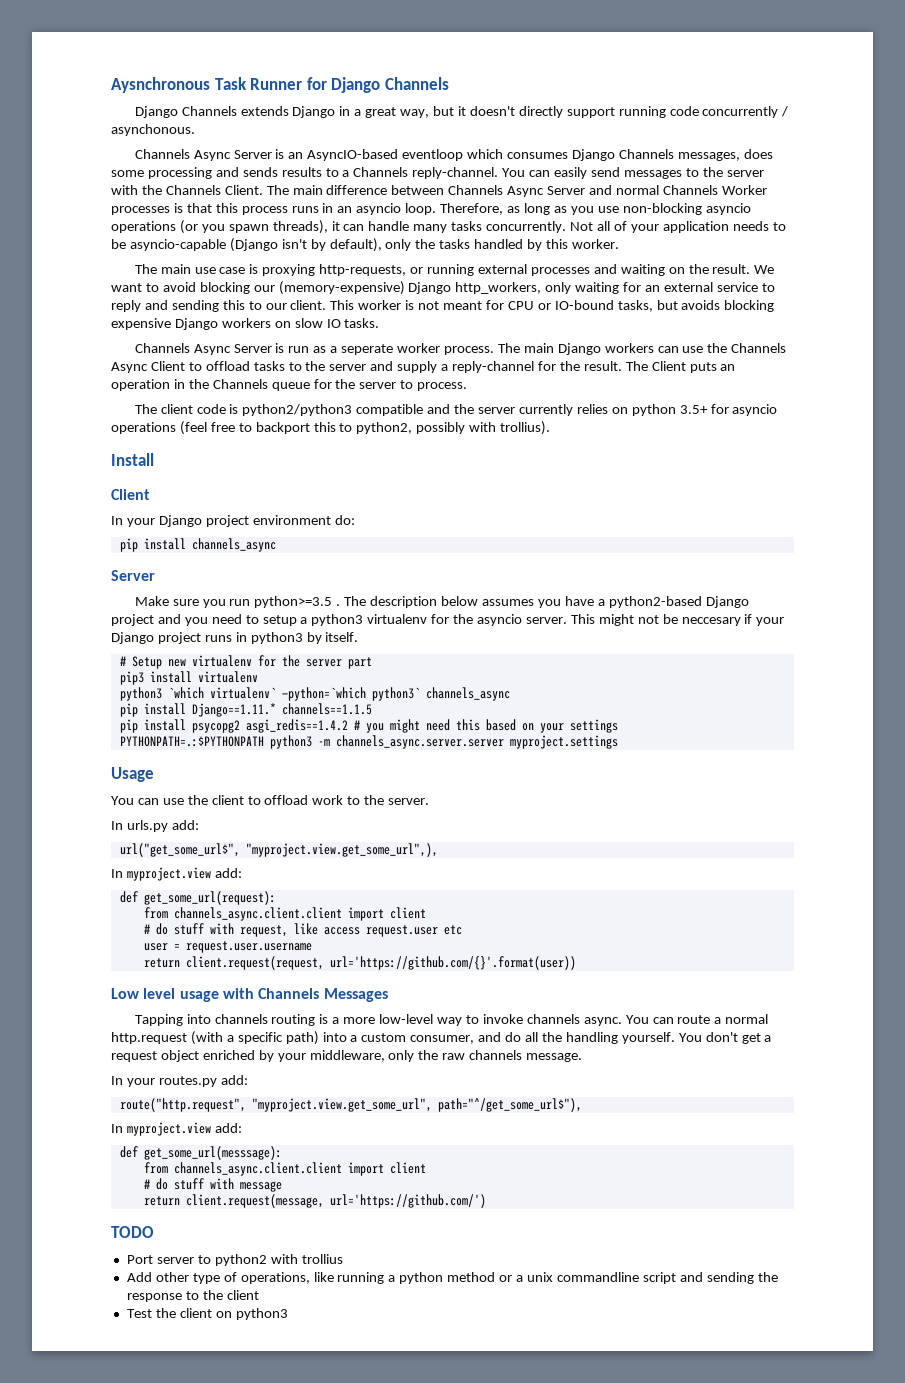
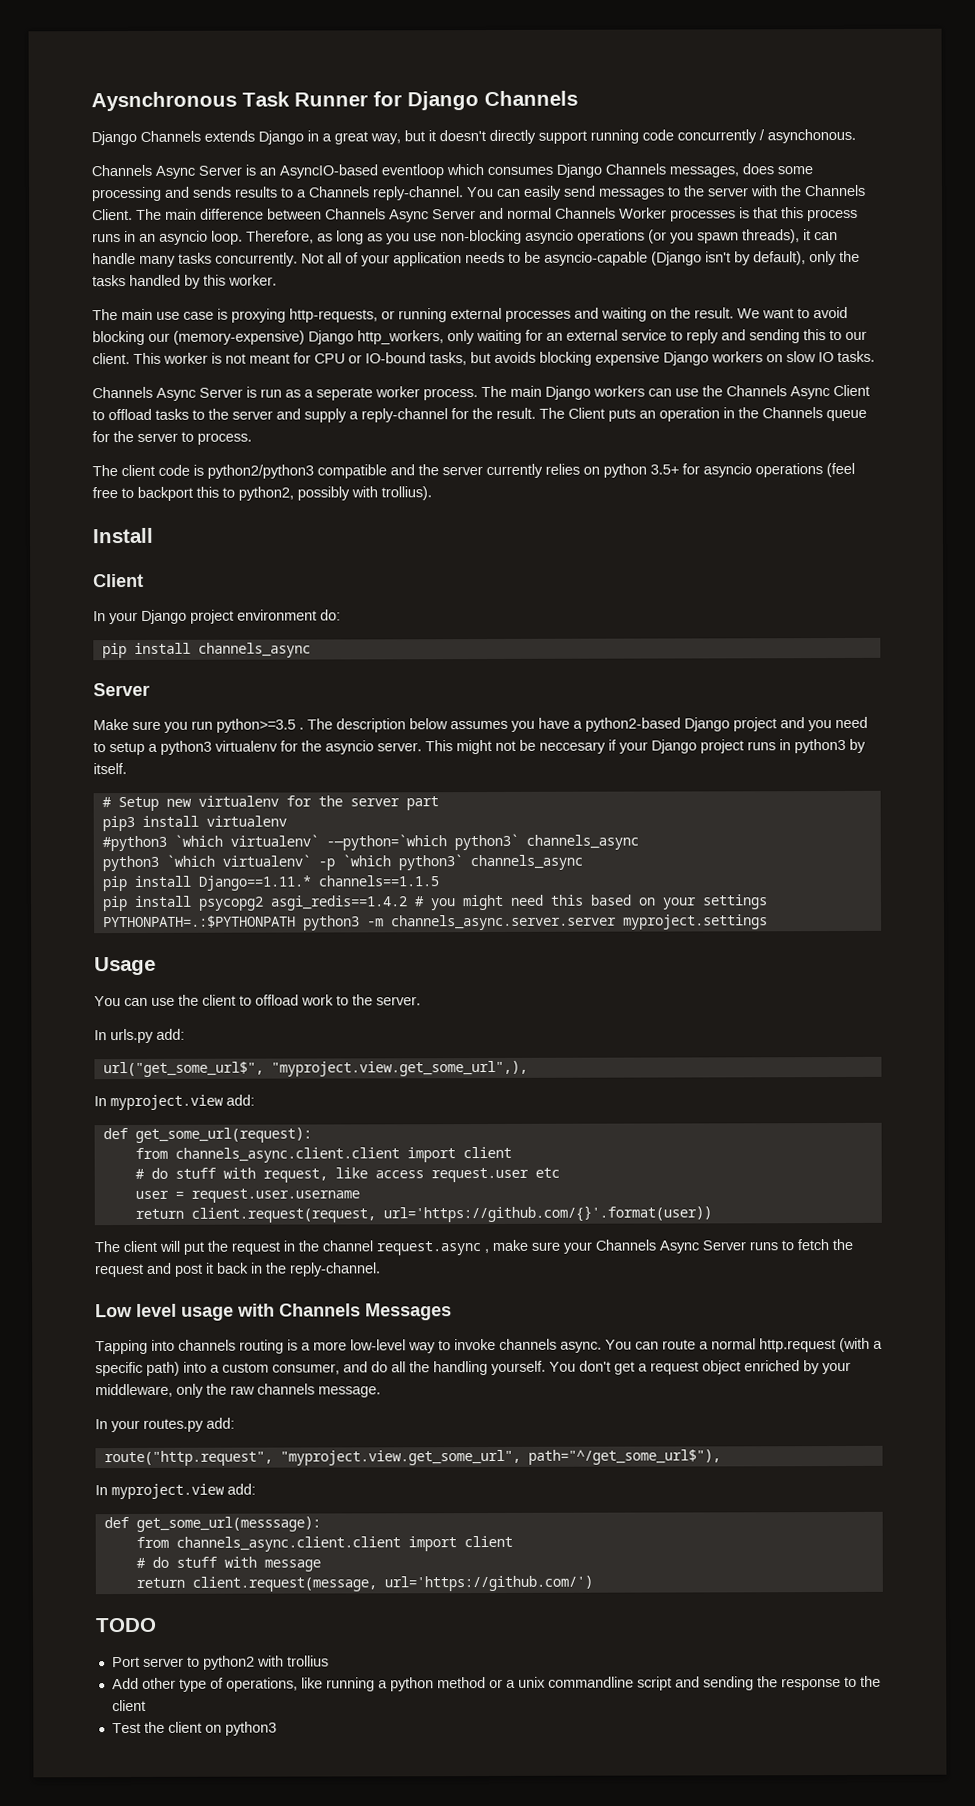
+ #python3 `which virtualenv` -—python=`which python3` channels_async
- python3 `which virtualenv` —python=`which python3` channels_async
+ python3 `which virtualenv` -p `which python3` channels_async
+ The client will put the request in the channel request.async , make sure your Channels Async Server runs to fetch the request and post it back in the reply-channel.

